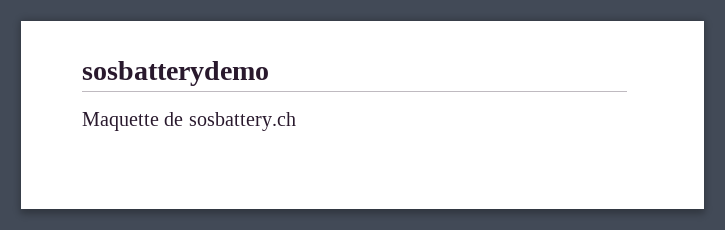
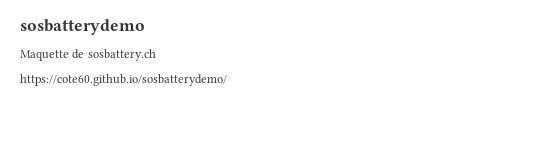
+ https://cote60.github.io/sosbatterydemo/

